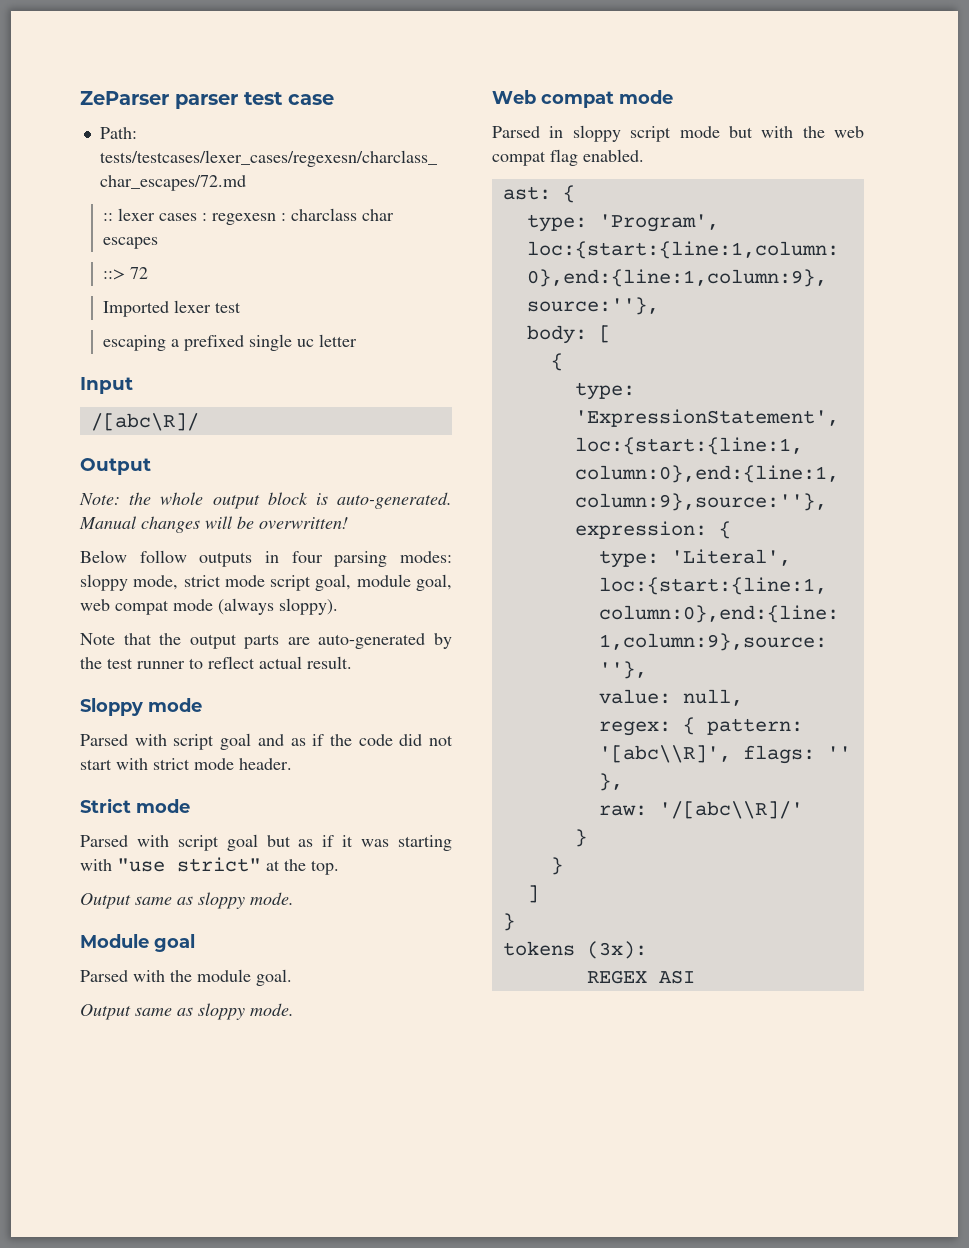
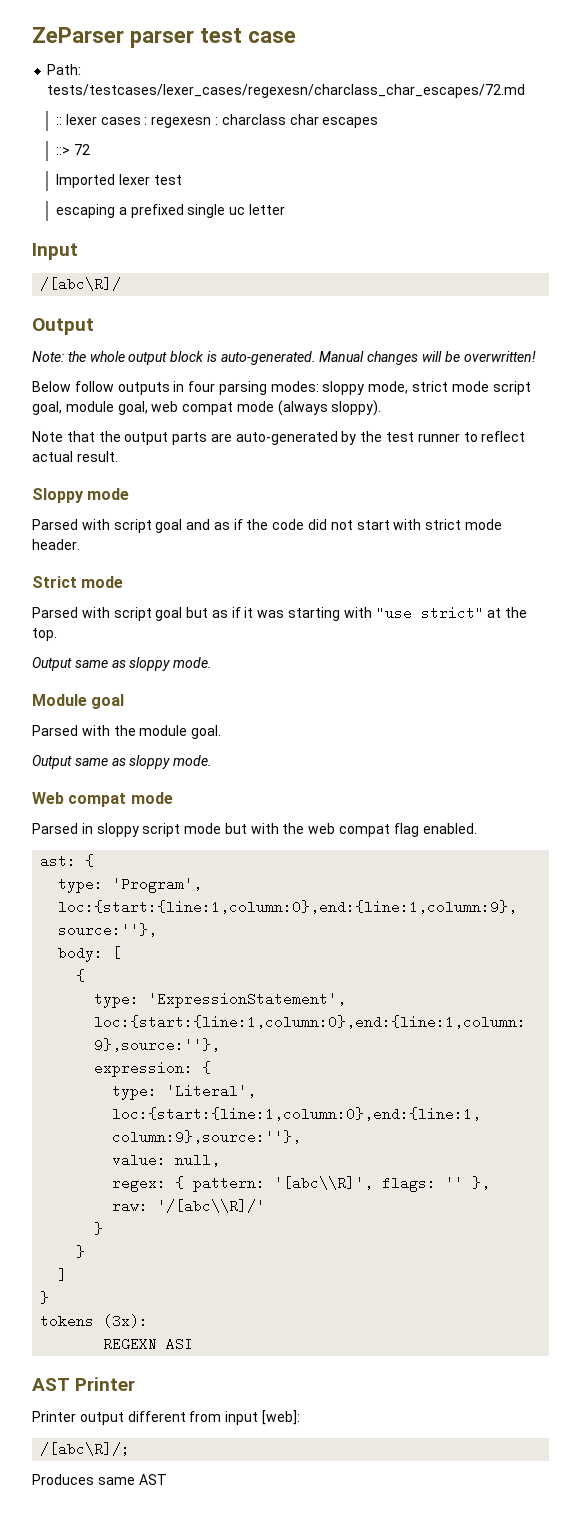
- REGEX ASI
+ REGEXN ASI
+ AST Printer
+ Printer output different from input [web]:
+ /[abc\R]/;
+ Produces same AST

